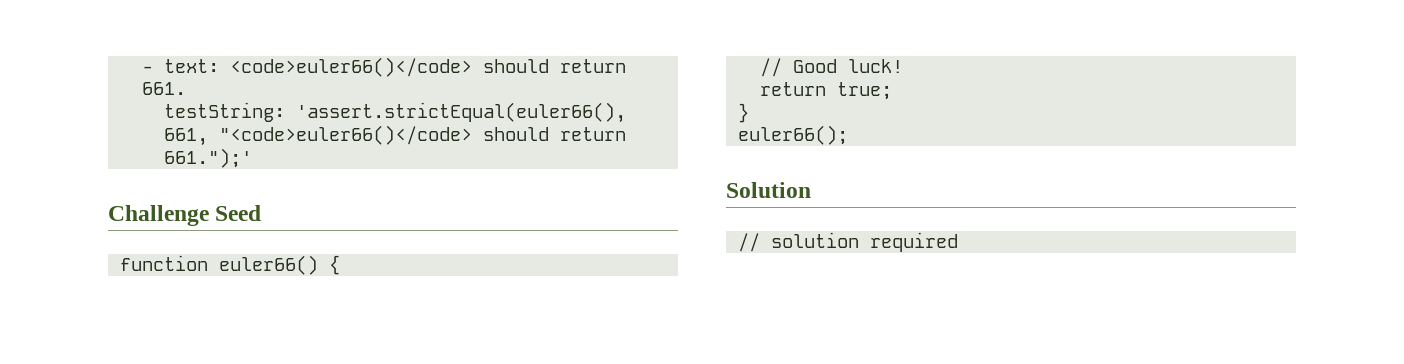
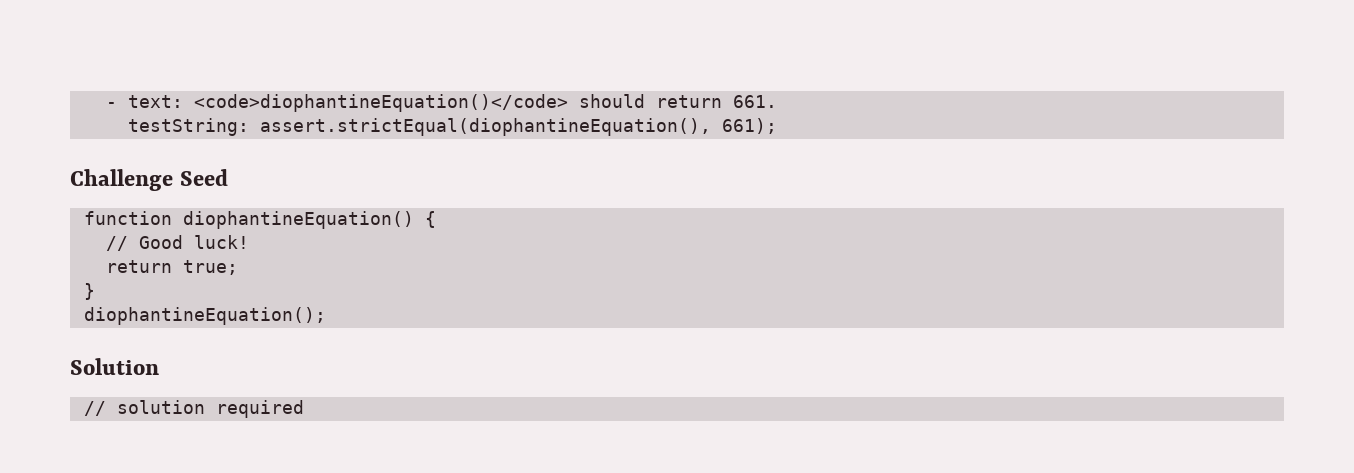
- - text: <code>euler66()</code> should return 661.
+ - text: <code>diophantineEquation()</code> should return 661.
- testString: 'assert.strictEqual(euler66(), 661, "<code>euler66()</code> should return 661.");'
+ testString: assert.strictEqual(diophantineEquation(), 661);
- function euler66() {
+ function diophantineEquation() {
- euler66();
+ diophantineEquation();

